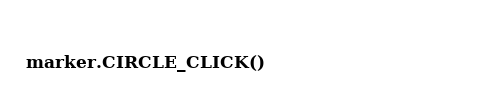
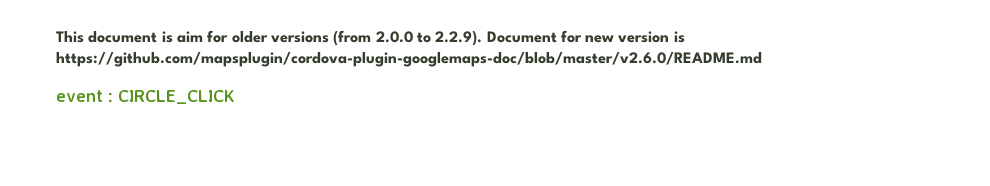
- marker.CIRCLE_CLICK()
+ This document is aim for older versions (from 2.0.0 to 2.2.9). Document for new version is https://github.com/mapsplugin/cordova-plugin-googlemaps-doc/blob/master/v2.6.0/README.md
+ event : CIRCLE_CLICK

